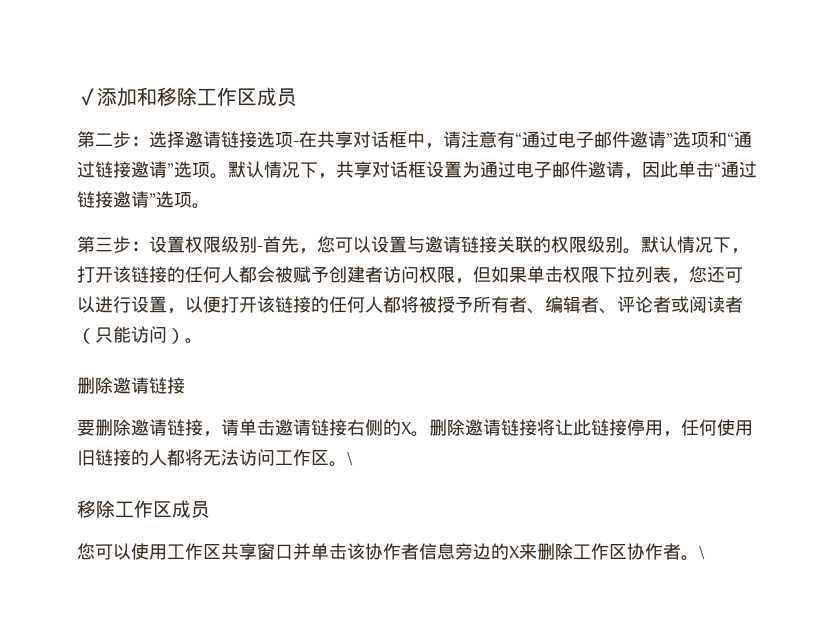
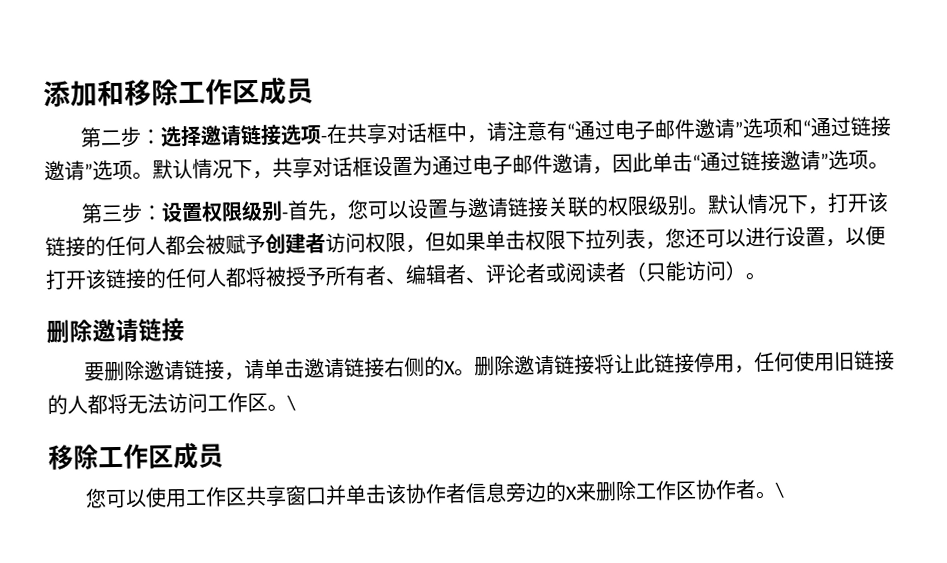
- ✓添加和移除工作区成员
+ 添加和移除工作区成员

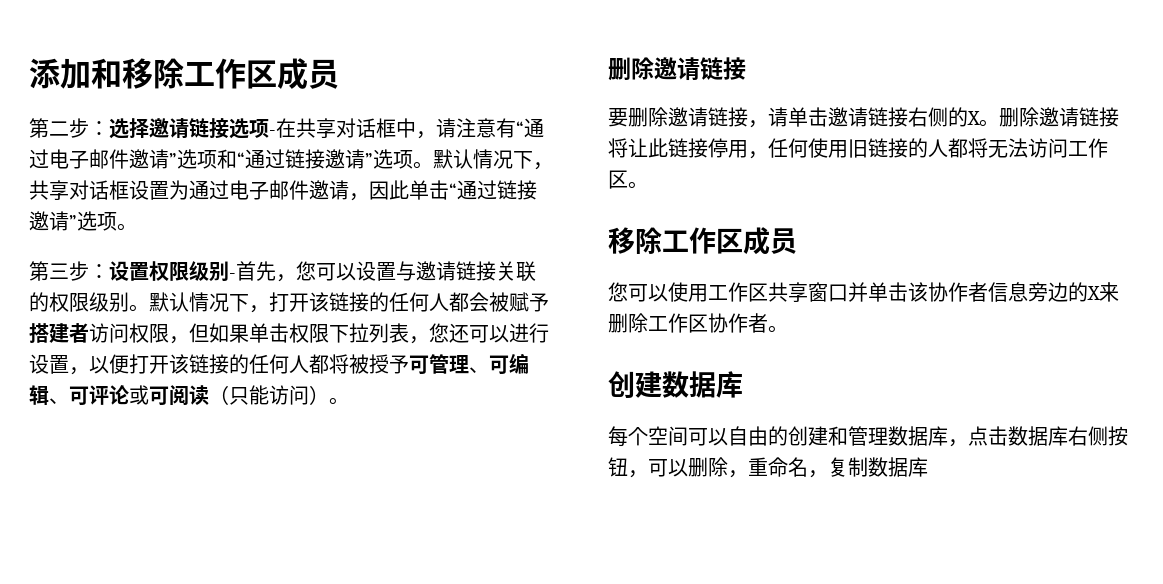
- 默认情况下，打开该链接的任何人都会被赋予创建者访问权限，但如果单击权限下拉列表，您还可以进行设置，以便打开该链接的任何人都将被授予所有者、编辑者、评论者或阅读者（只能访问）。
+ 默认情况下，打开该链接的任何人都会被赋予搭建者访问权限，但如果单击权限下拉列表，您还可以进行设置，以便打开该链接的任何人都将被授予可管理、可编辑、可评论或可阅读（只能访问）。
- 删除邀请链接将让此链接停用，任何使用旧链接的人都将无法访问工作区。\
+ 删除邀请链接将让此链接停用，任何使用旧链接的人都将无法访问工作区。
- 您可以使用工作区共享窗口并单击该协作者信息旁边的X来删除工作区协作者。\
+ 您可以使用工作区共享窗口并单击该协作者信息旁边的X来删除工作区协作者。
+ 创建数据库
+ 每个空间可以自由的创建和管理数据库，点击数据库右侧按钮，可以删除，重命名，复制数据库

